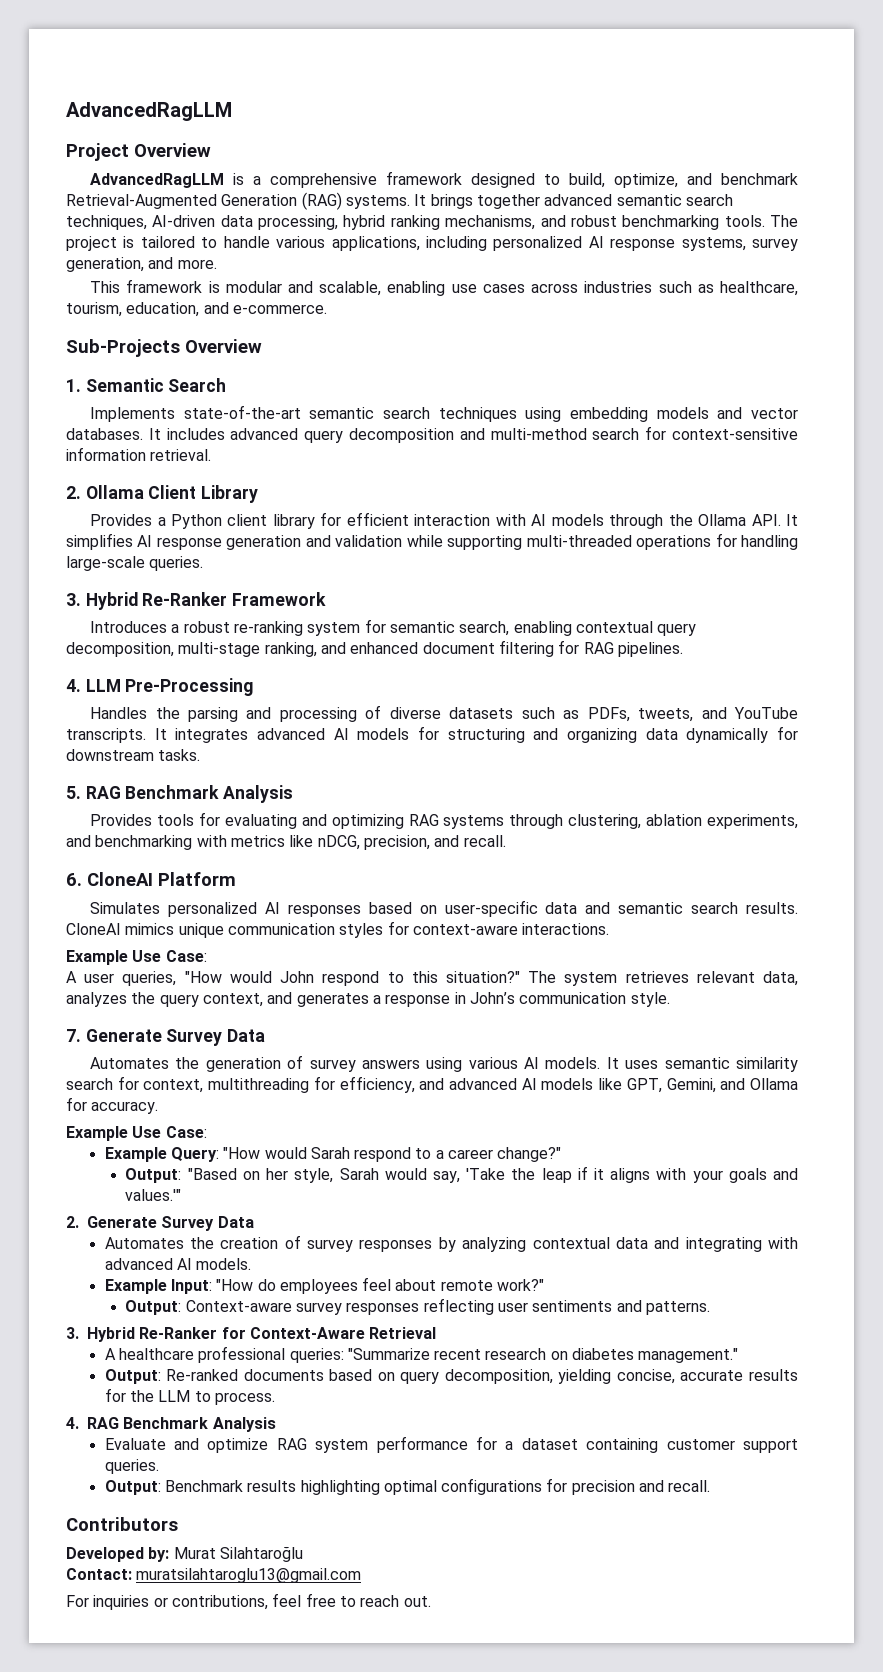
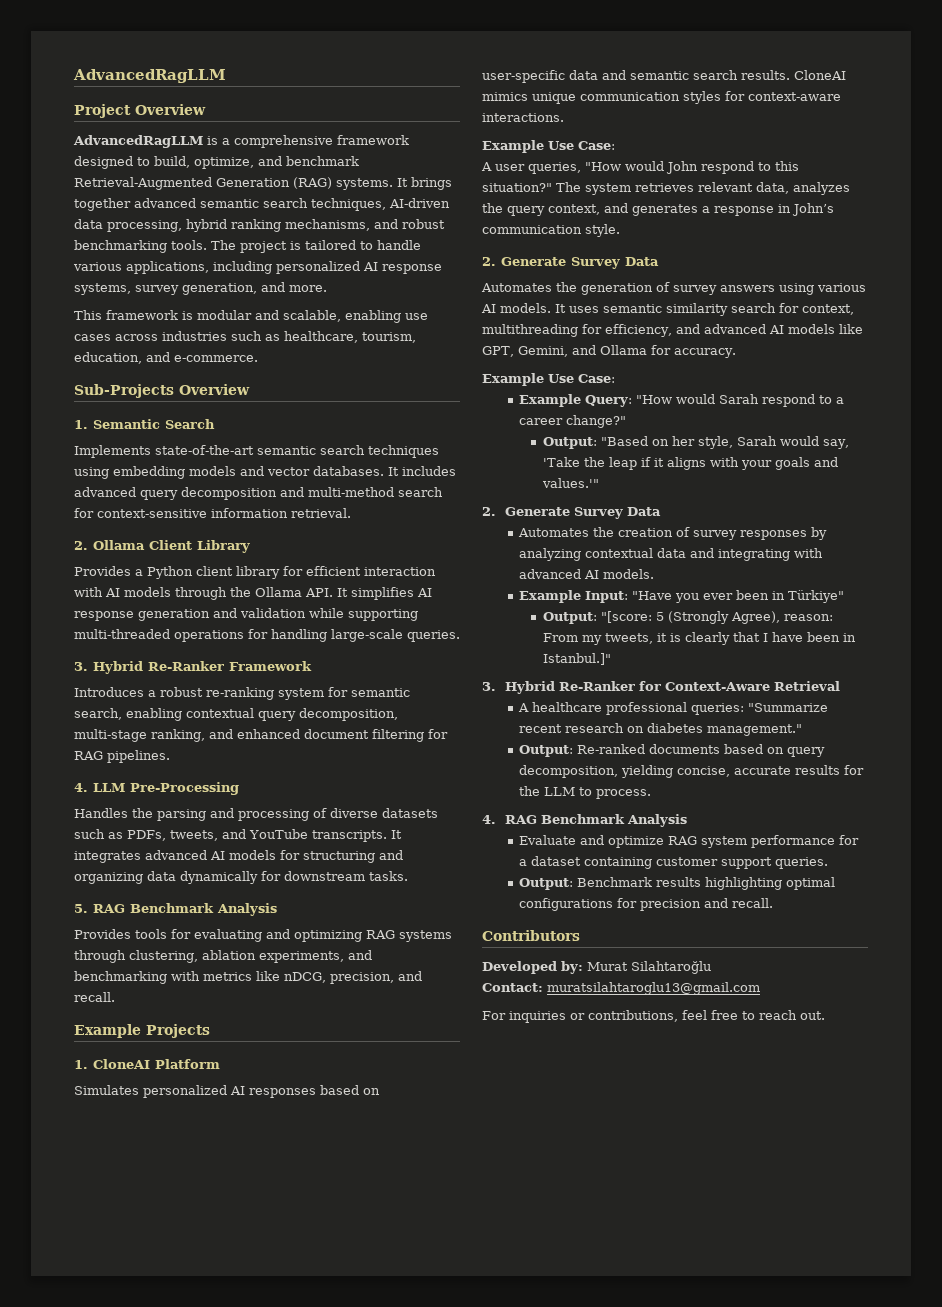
- 6. CloneAI Platform
+ Example Projects
+ 1. CloneAI Platform
  The system retrieves relevant data, analyzes the query context, and generates a response in John’s communication style.
- 7. Generate Survey Data
+ 2. Generate Survey Data
- Example Input: "How do employees feel about remote work?"
- Output: Context-aware survey responses reflecting user sentiments and patterns.
+ Example Input: "Have you ever been in Türkiye"
+ Output: "[score: 5 (Strongly Agree), reason: From my tweets, it is clearly that I have been in Istanbul.]"

